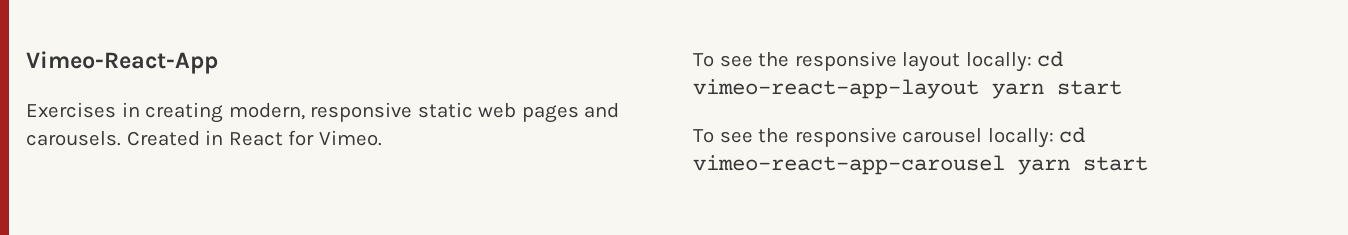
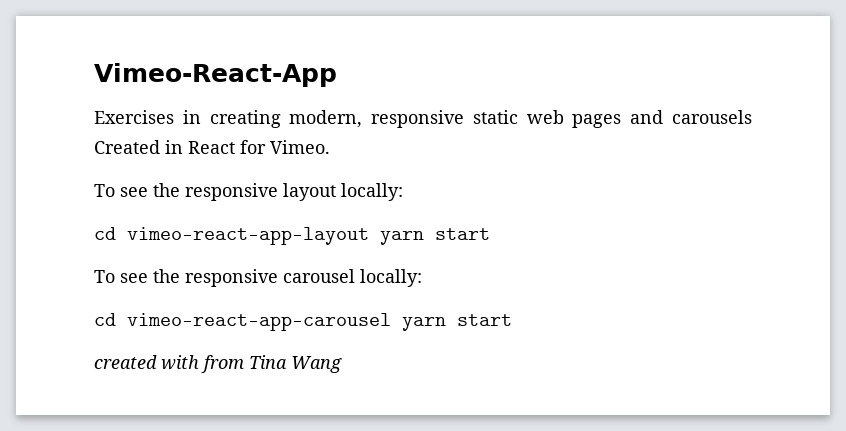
- Exercises in creating modern, responsive static web pages and carousels. Created in React for Vimeo.
+ Exercises in creating modern, responsive static web pages and carousels Created in React for Vimeo.
- To see the responsive layout locally: cd vimeo-react-app-layout yarn start
+ To see the responsive layout locally:
+ cd vimeo-react-app-layout yarn start
- To see the responsive carousel locally: cd vimeo-react-app-carousel yarn start
+ To see the responsive carousel locally:
+ cd vimeo-react-app-carousel yarn start
+ created with from Tina Wang

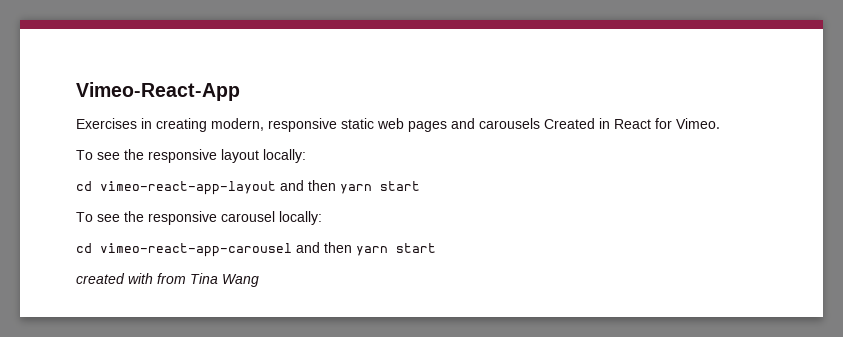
- cd vimeo-react-app-layout yarn start
+ cd vimeo-react-app-layout and then yarn start
- cd vimeo-react-app-carousel yarn start
+ cd vimeo-react-app-carousel and then yarn start

